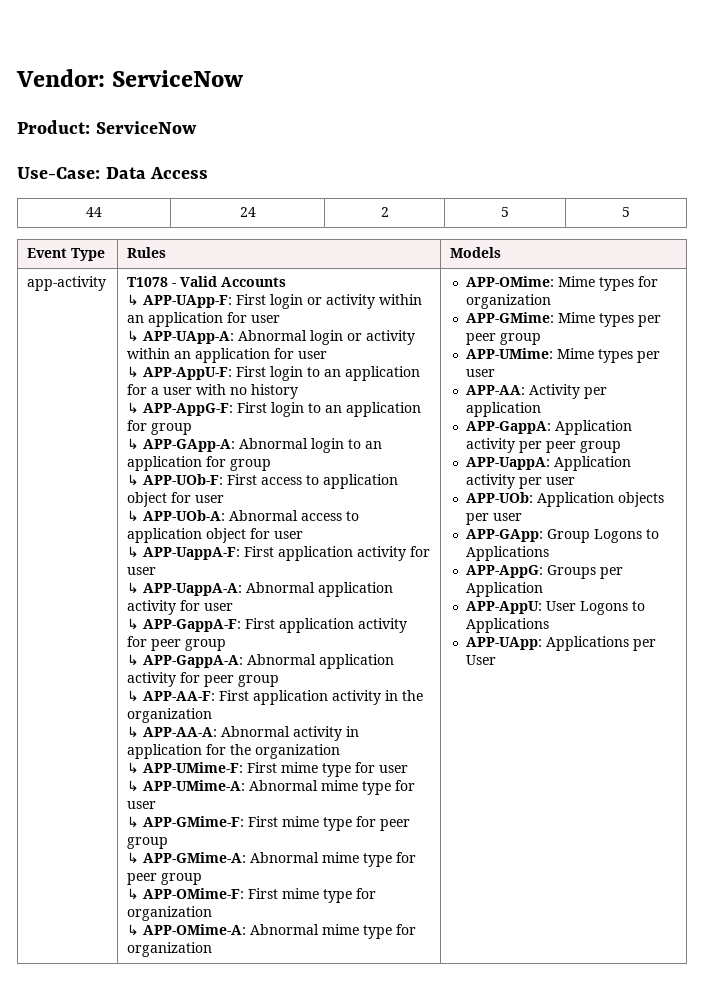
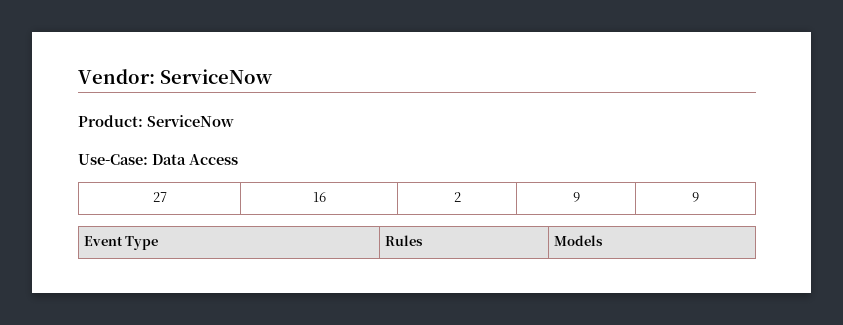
- 44 | 24 | 2 | 5 | 5
+ 27 | 16 | 2 | 9 | 9
- app-activity | T1078 - Valid Accounts
- ↳ APP-UApp-F: First login or activity within an application for user
- ↳ APP-UApp-A: Abnormal login or activity within an application for user
- ↳ APP-AppU-F: First login to an application for a user with no history
- ↳ APP-AppG-F: First login to an application for group
- ↳ APP-GApp-A: Abnormal login to an application for group
- ↳ APP-UOb-F: First access to application object for user
- ↳ APP-UOb-A: Abnormal access to application object for user
- ↳ APP-UappA-F: First application activity for user
- ↳ APP-UappA-A: Abnormal application activity for user
- ↳ APP-GappA-F: First application activity for peer group
- ↳ APP-GappA-A: Abnormal application activity for peer group
- ↳ APP-AA-F: First application activity in the organization
- ↳ APP-AA-A: Abnormal activity in application for the organization
- ↳ APP-UMime-F: First mime type for user
- ↳ APP-UMime-A: Abnormal mime type for user
- ↳ APP-GMime-F: First mime type for peer group
- ↳ APP-GMime-A: Abnormal mime type for peer group
- ↳ APP-OMime-F: First mime type for organization
- ↳ APP-OMime-A: Abnormal mime type for organization | APP-OMime: Mime types for organization
- APP-GMime: Mime types per peer group
- APP-UMime: Mime types per user
- APP-AA: Activity per application
- APP-GappA: Application activity per peer group
- APP-UappA: Application activity per user
- APP-UOb: Application objects per user
- APP-GApp: Group Logons to Applications
- APP-AppG: Groups per Application
- APP-AppU: User Logons to Applications
- APP-UApp: Applications per User

